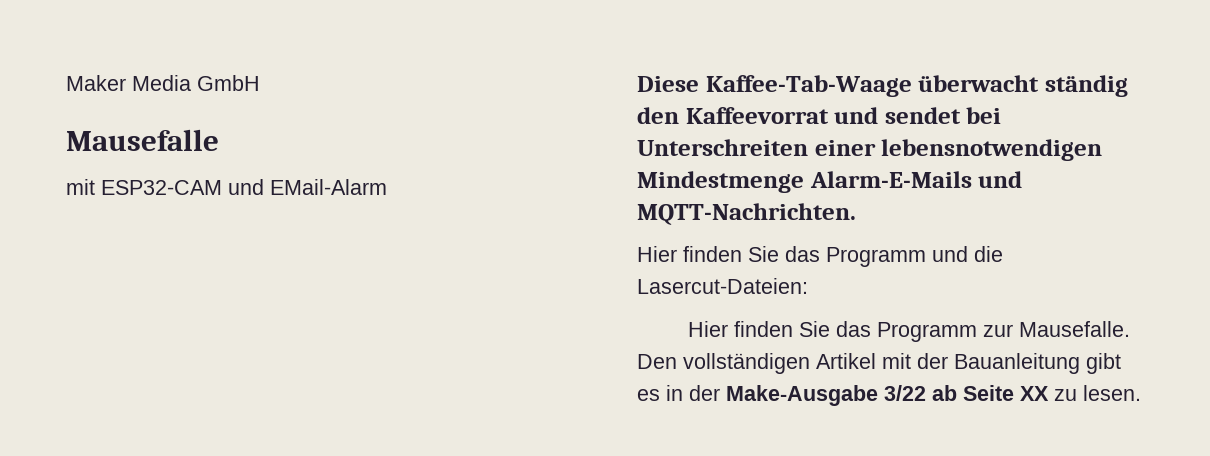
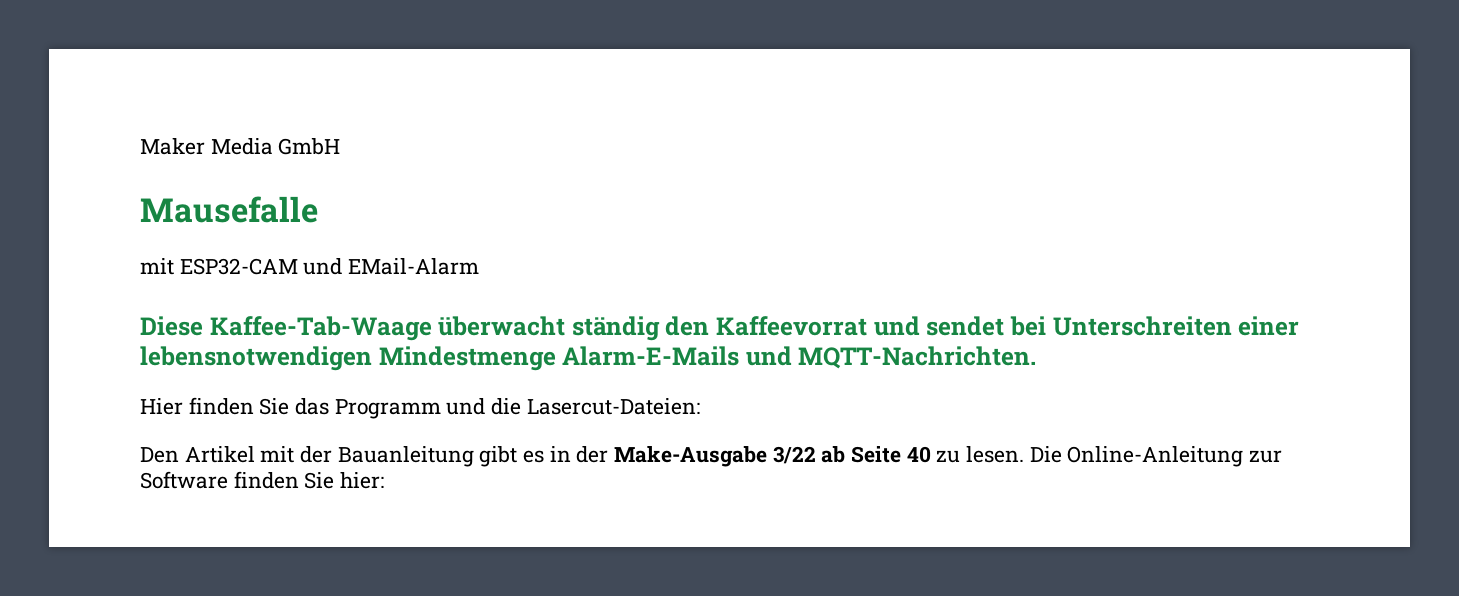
- Hier finden Sie das Programm zur Mausefalle. Den vollständigen Artikel mit der Bauanleitung gibt es in der Make-Ausgabe 3/22 ab Seite XX zu lesen.
+ Den Artikel mit der Bauanleitung gibt es in der Make-Ausgabe 3/22 ab Seite 40 zu lesen.
+ Die Online-Anleitung zur Software finden Sie hier:

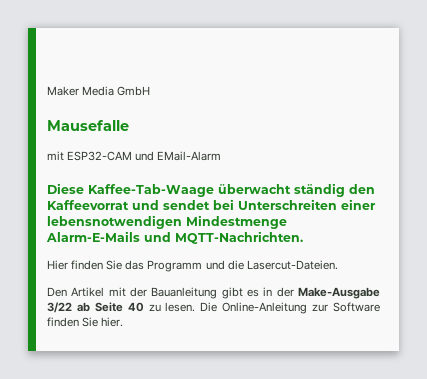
- Hier finden Sie das Programm und die Lasercut-Dateien:
+ Hier finden Sie das Programm und die Lasercut-Dateien.
- Die Online-Anleitung zur Software finden Sie hier:
+ Die Online-Anleitung zur Software finden Sie hier.

